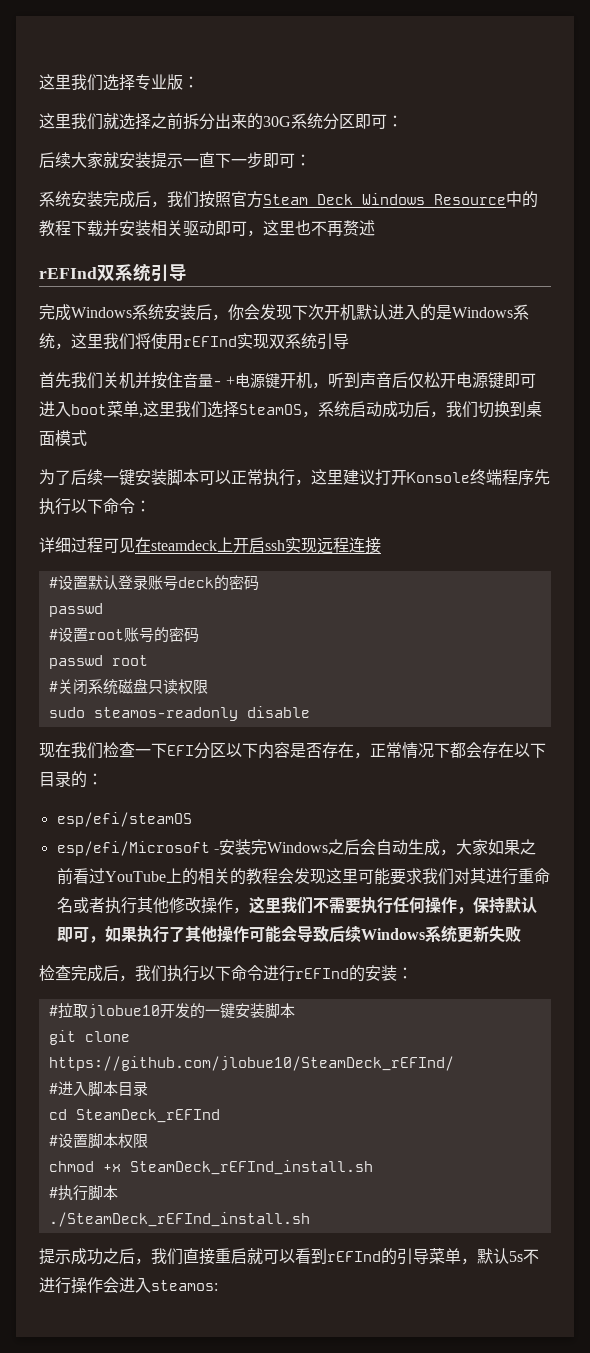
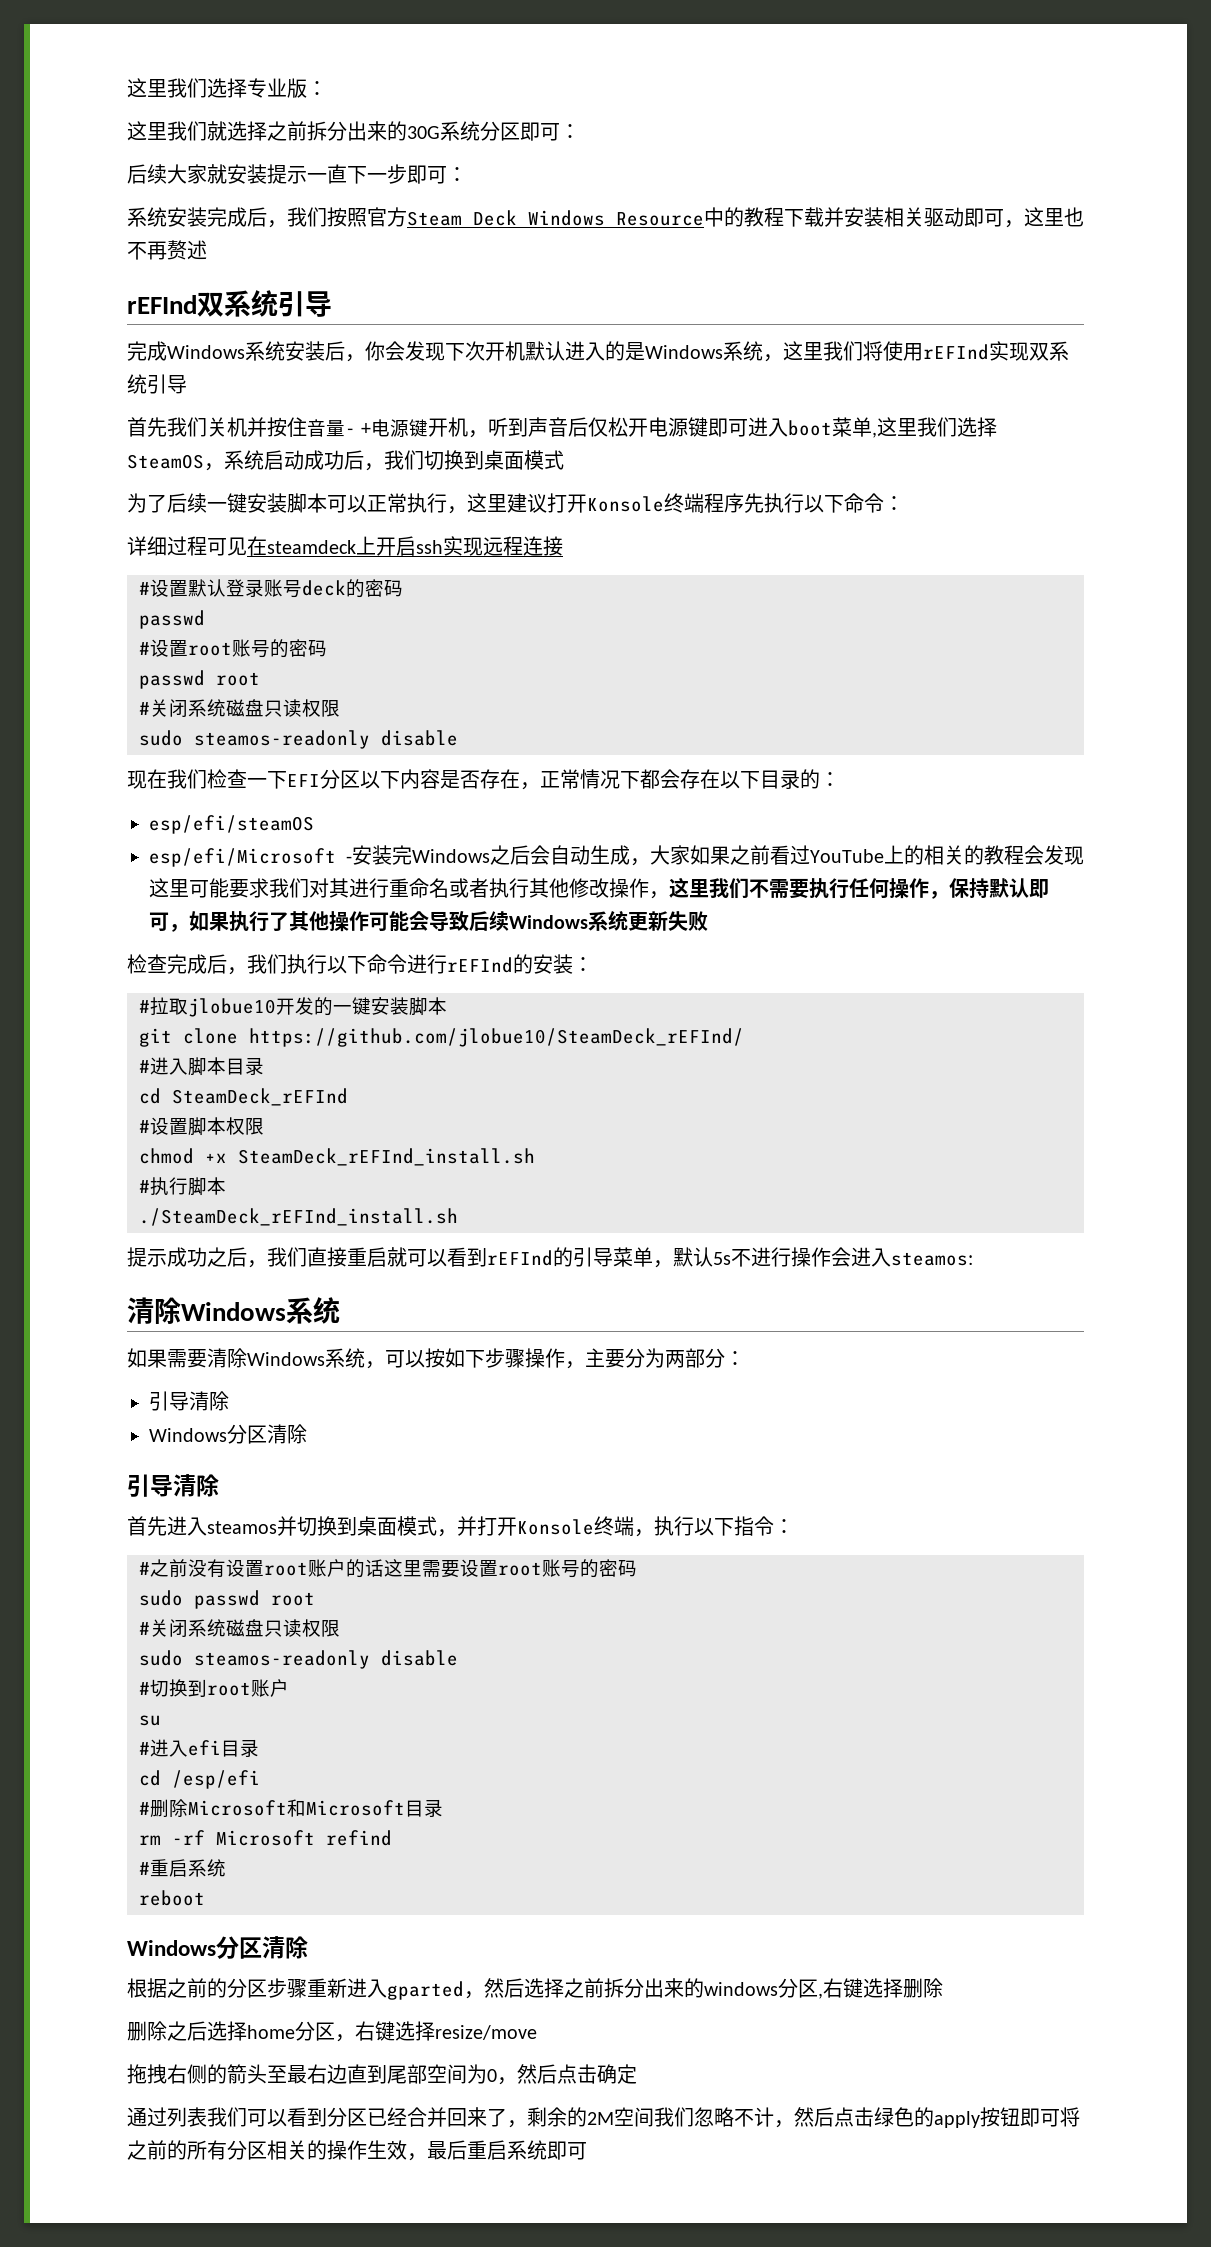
  提示成功之后，我们直接重启就可以看到rEFInd的引导菜单，默认5s不进行操作会进入steamos:
+ 清除Windows系统
+ 如果需要清除Windows系统，可以按如下步骤操作，主要分为两部分：
+ 引导清除
+ Windows分区清除
+ 引导清除
+ 首先进入steamos并切换到桌面模式，并打开Konsole终端，执行以下指令：
+ #之前没有设置root账户的话这里需要设置root账号的密码
+ sudo passwd root
+ #关闭系统磁盘只读权限
+ sudo steamos-readonly disable
+ #切换到root账户
+ su
+ #进入efi目录
+ cd /esp/efi
+ #删除Microsoft和Microsoft目录
+ rm -rf Microsoft refind
+ #重启系统
+ reboot
+ Windows分区清除
+ 根据之前的分区步骤重新进入gparted，然后选择之前拆分出来的windows分区,右键选择删除
+ 删除之后选择home分区，右键选择resize/move
+ 拖拽右侧的箭头至最右边直到尾部空间为0，然后点击确定
+ 通过列表我们可以看到分区已经合并回来了，剩余的2M空间我们忽略不计，然后点击绿色的apply按钮即可将之前的所有分区相关的操作生效，最后重启系统即可

